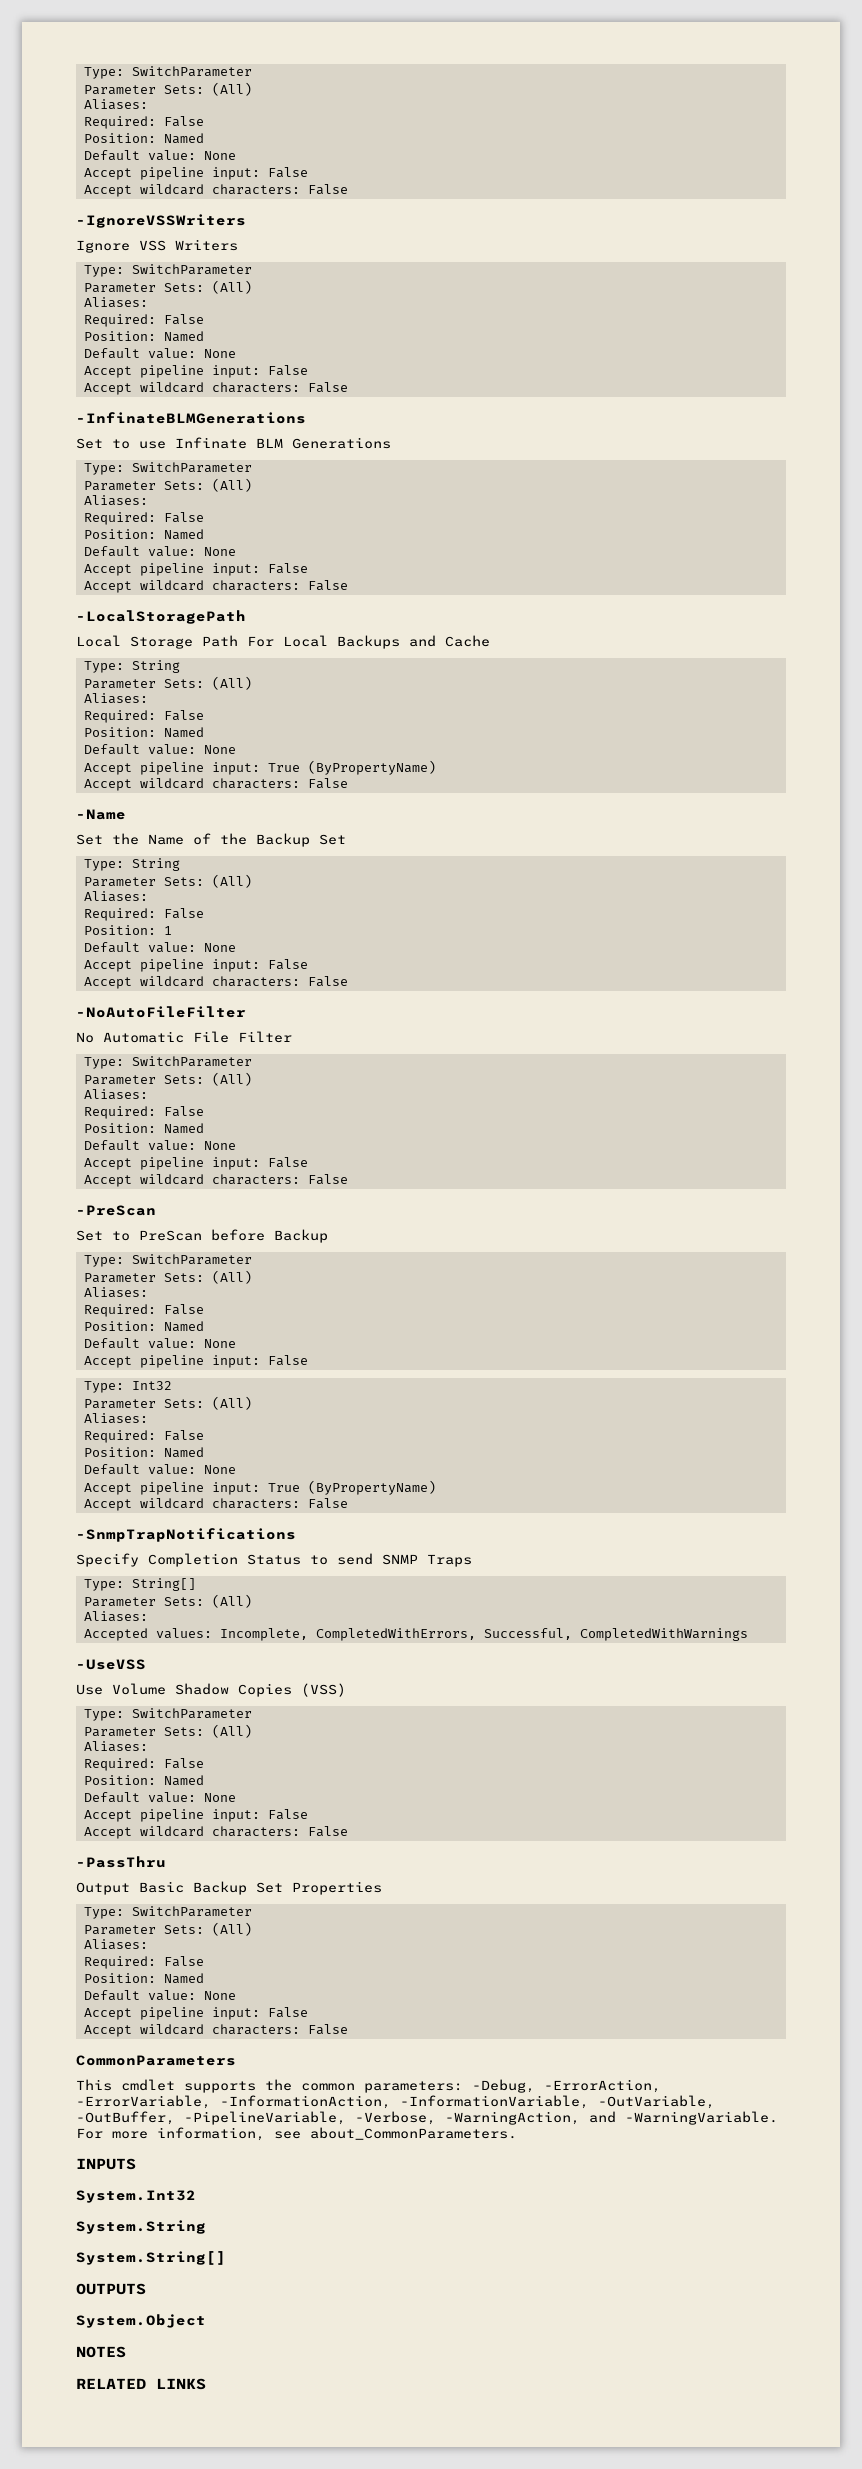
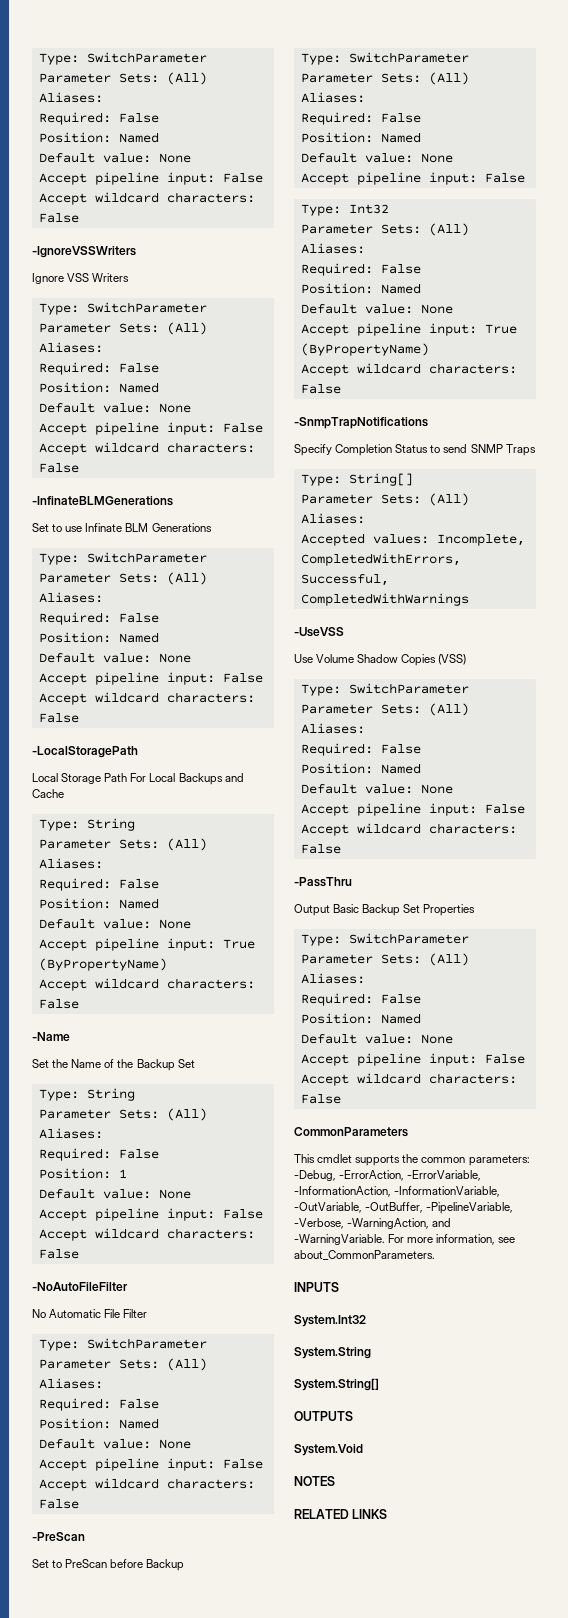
- System.Object
+ System.Void

